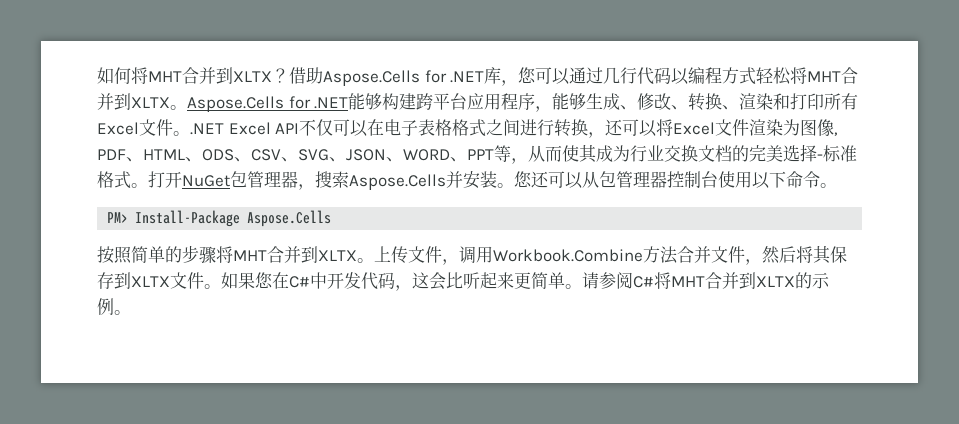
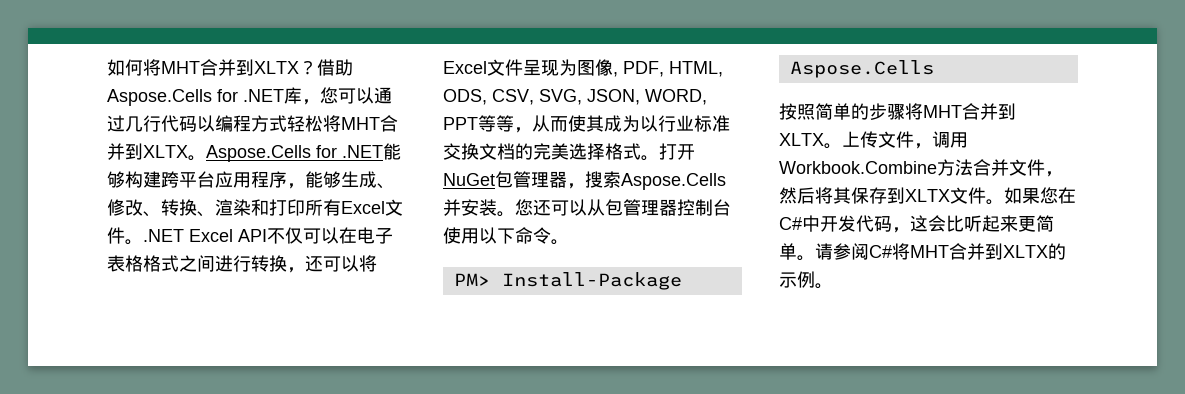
- Aspose.Cells for .NET能够构建跨平台应用程序，能够生成、修改、转换、渲染和打印所有Excel文件。.NET Excel API不仅可以在电子表格格式之间进行转换，还可以将Excel文件渲染为图像, PDF、HTML、ODS、CSV、SVG、JSON、WORD、PPT等，从而使其成为行业交换文档的完美选择-标准格式。
+ Aspose.Cells for .NET能够构建跨平台应用程序，能够生成、修改、转换、渲染和打印所有Excel文件。.NET Excel API不仅可以在电子表格格式之间进行转换，还可以将Excel文件呈现为图像, PDF, HTML, ODS, CSV, SVG, JSON, WORD, PPT等等，从而使其成为以行业标准交换文档的完美选择格式。

